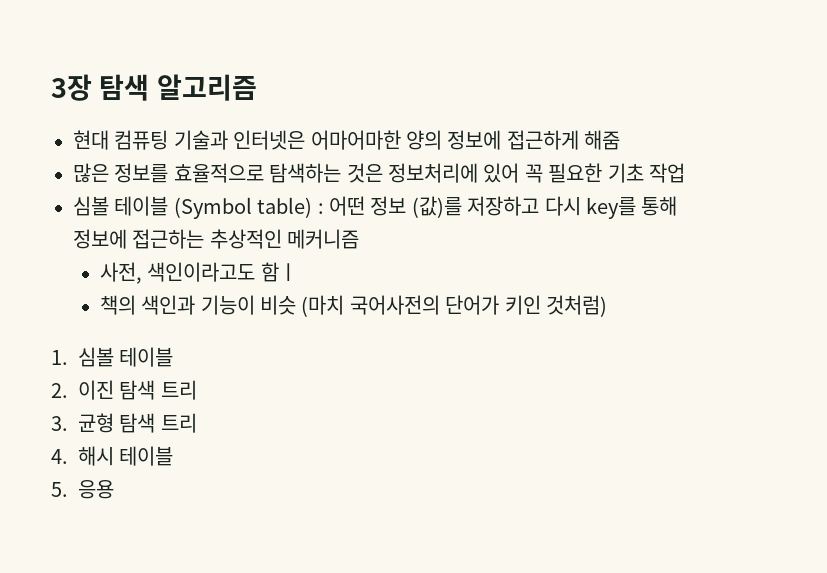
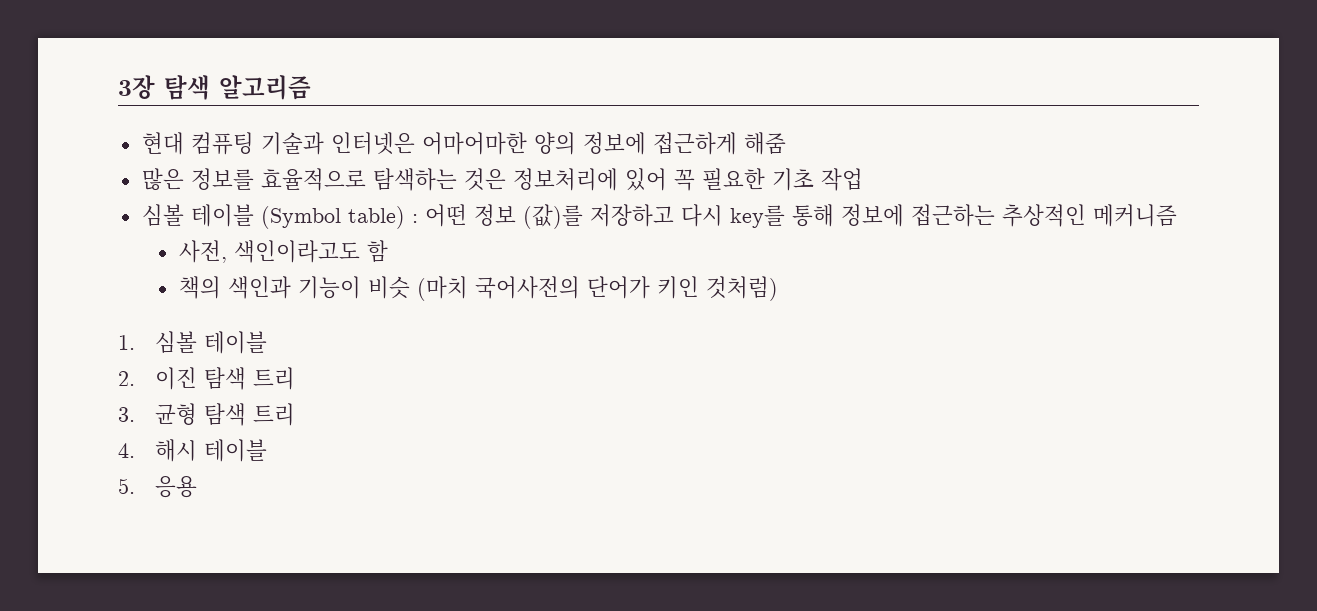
- 사전, 색인이라고도 함ㅣ
+ 사전, 색인이라고도 함

